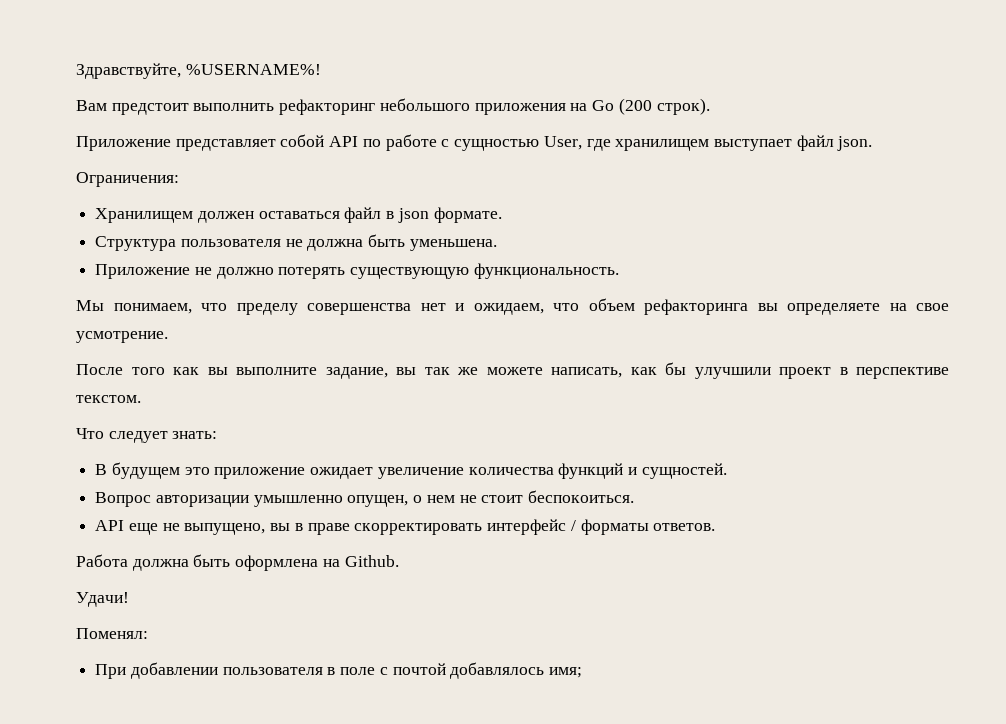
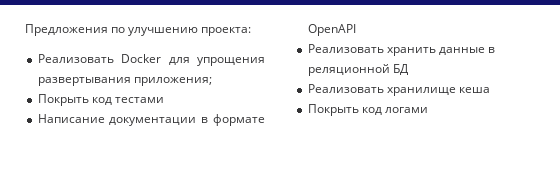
- Здравствуйте, %USERNAME%!
- Вам предстоит выполнить рефакторинг небольшого приложения на Go (200 строк).
- Приложение представляет собой API по работе с сущностью User, где хранилищем выступает файл json.
- Ограничения:
- Хранилищем должен оставаться файл в json формате.
- Структура пользователя не должна быть уменьшена.
- Приложение не должно потерять существующую функциональность.
- Мы понимаем, что пределу совершенства нет и ожидаем, что объем рефакторинга вы определяете на свое усмотрение.
- После того как вы выполните задание, вы так же можете написать, как бы улучшили проект в перспективе текстом.
- Что следует знать:
- В будущем это приложение ожидает увеличение количества функций и сущностей.
- Вопрос авторизации умышленно опущен, о нем не стоит беспокоиться.
- API еще не выпущено, вы в праве скорректировать интерфейс / форматы ответов.
- Работа должна быть оформлена на Github.
- Удачи!
- Поменял:
- При добавлении пользователя в поле с почтой добавлялось имя;
+ Предложения по улучшению проекта:
+ Реализовать Docker для упрощения развертывания приложения;
+ Покрыть код тестами
+ Написание документации в формате OpenAPI
+ Реализовать хранить данные в реляционной БД
+ Реализовать хранилище кеша
+ Покрыть код логами

